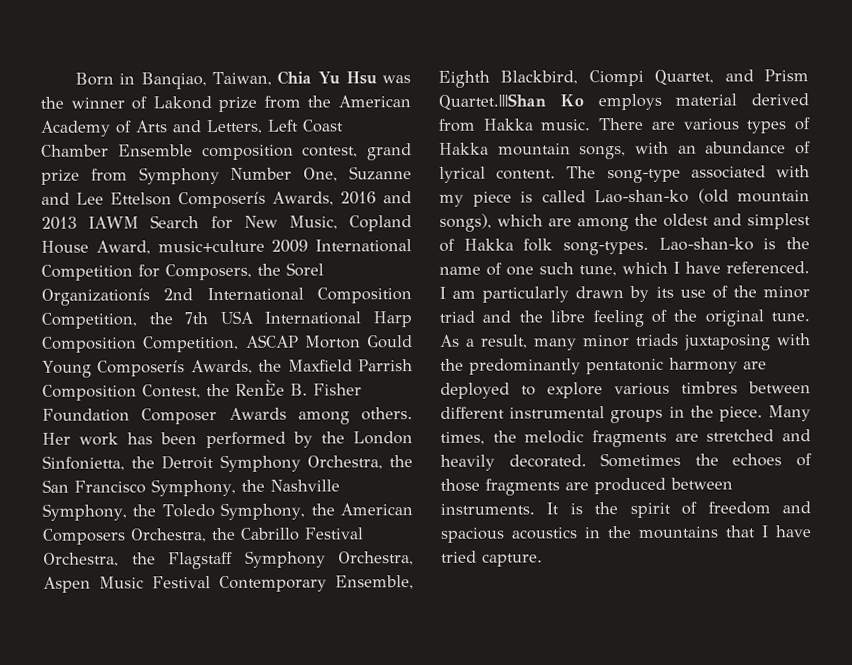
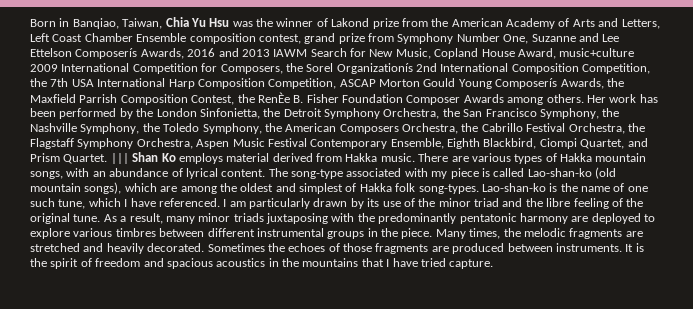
- Her work has been performed by the London Sinfonietta, the Detroit Symphony Orchestra, the San Francisco Symphony, the Nashville Symphony, the Toledo Symphony, the American Composers Orchestra, the Cabrillo Festival Orchestra, the Flagstaff Symphony Orchestra, Aspen Music Festival Contemporary Ensemble, Eighth Blackbird, Ciompi Quartet, and Prism Quartet.|||Shan Ko employs material derived from Hakka music.
+ Her work has been performed by the London Sinfonietta, the Detroit Symphony Orchestra, the San Francisco Symphony, the Nashville Symphony, the Toledo Symphony, the American Composers Orchestra, the Cabrillo Festival Orchestra, the Flagstaff Symphony Orchestra, Aspen Music Festival Contemporary Ensemble, Eighth Blackbird, Ciompi Quartet, and Prism Quartet. ||| Shan Ko employs material derived from Hakka music.

